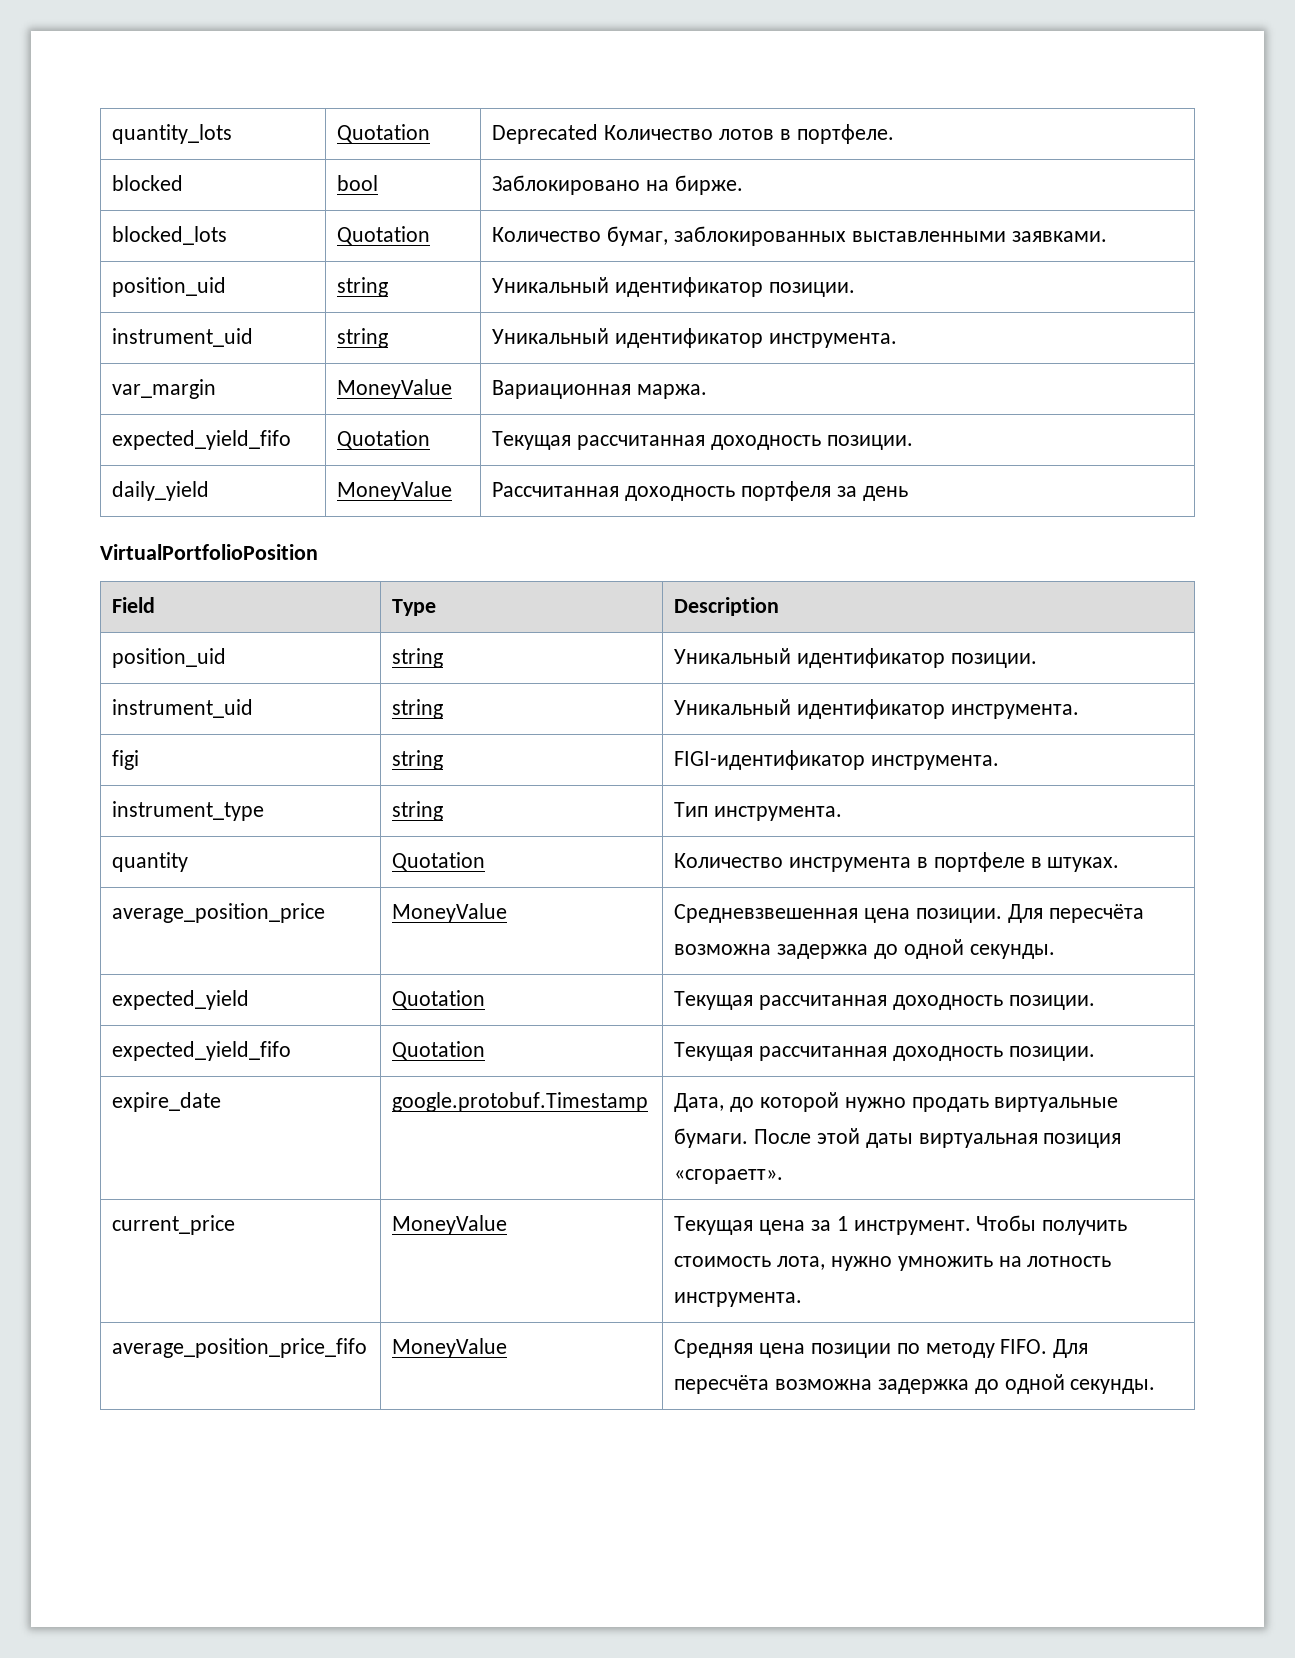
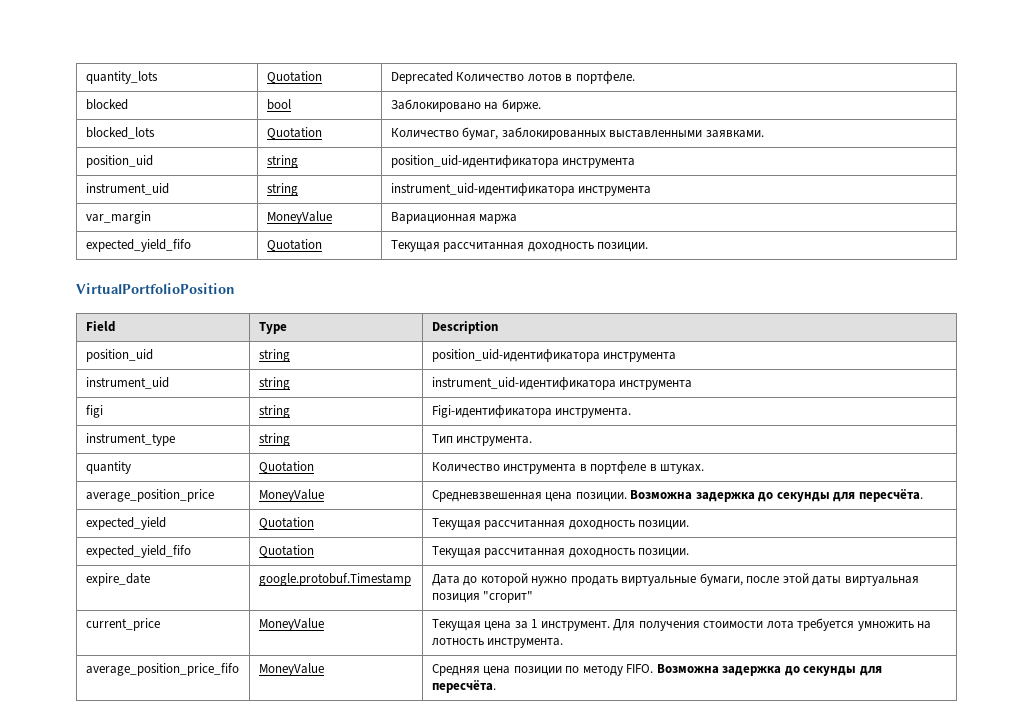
  blocked_lots | Quotation | Количество бумаг, заблокированных выставленными заявками.
- position_uid | string | Уникальный идентификатор позиции.
- instrument_uid | string | Уникальный идентификатор инструмента.
+ position_uid | string | position_uid-идентификатора инструмента
+ instrument_uid | string | instrument_uid-идентификатора инструмента
- var_margin | MoneyValue | Вариационная маржа.
+ var_margin | MoneyValue | Вариационная маржа
  expected_yield_fifo | Quotation | Текущая рассчитанная доходность позиции.
- daily_yield | MoneyValue | Рассчитанная доходность портфеля за день
  Field | Type | Description
- position_uid | string | Уникальный идентификатор позиции.
- instrument_uid | string | Уникальный идентификатор инструмента.
+ position_uid | string | position_uid-идентификатора инструмента
+ instrument_uid | string | instrument_uid-идентификатора инструмента
- figi | string | FIGI-идентификатор инструмента.
+ figi | string | Figi-идентификатора инструмента.
- average_position_price | MoneyValue | Средневзвешенная цена позиции. Для пересчёта возможна задержка до одной секунды.
+ average_position_price | MoneyValue | Средневзвешенная цена позиции. Возможна задержка до секунды для пересчёта.
- expire_date | google.protobuf.Timestamp | Дата, до которой нужно продать виртуальные бумаги. После этой даты виртуальная позиция «сгораетт».
+ expire_date | google.protobuf.Timestamp | Дата до которой нужно продать виртуальные бумаги, после этой даты виртуальная позиция "сгорит"
- current_price | MoneyValue | Текущая цена за 1 инструмент. Чтобы получить стоимость лота, нужно умножить на лотность инструмента.
+ current_price | MoneyValue | Текущая цена за 1 инструмент. Для получения стоимости лота требуется умножить на лотность инструмента.
- average_position_price_fifo | MoneyValue | Средняя цена позиции по методу FIFO. Для пересчёта возможна задержка до одной секунды.
+ average_position_price_fifo | MoneyValue | Средняя цена позиции по методу FIFO. Возможна задержка до секунды для пересчёта.

